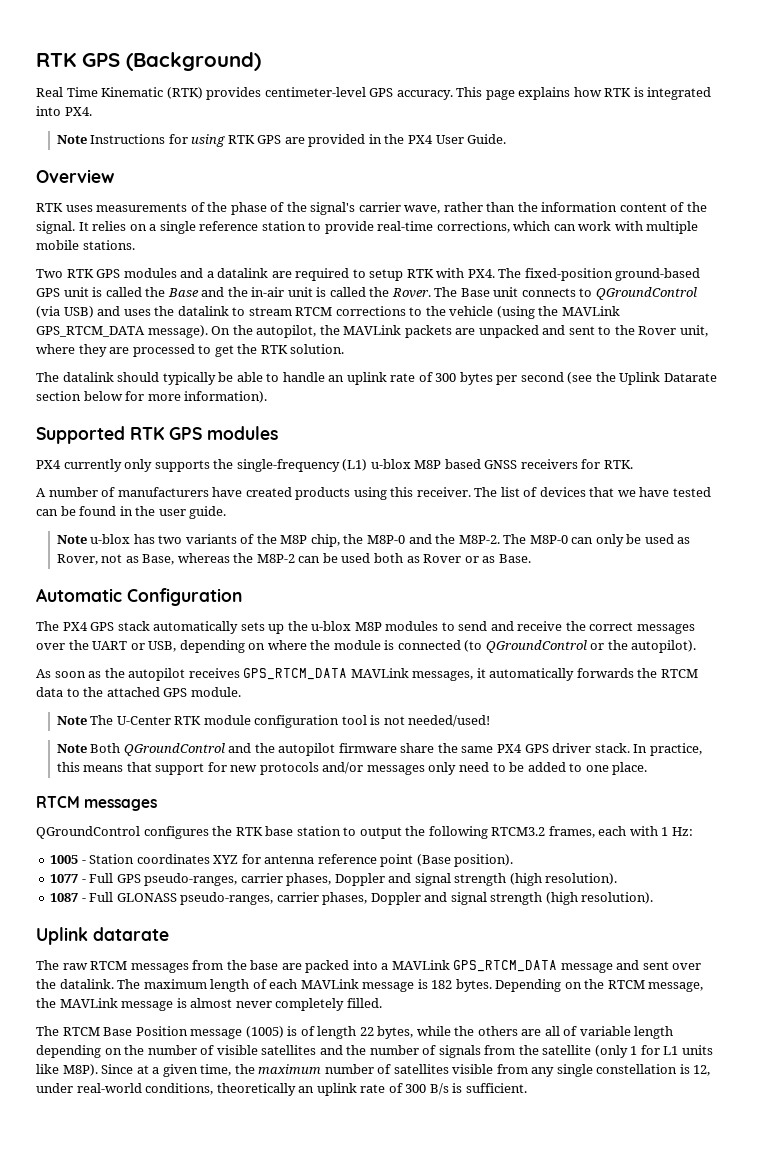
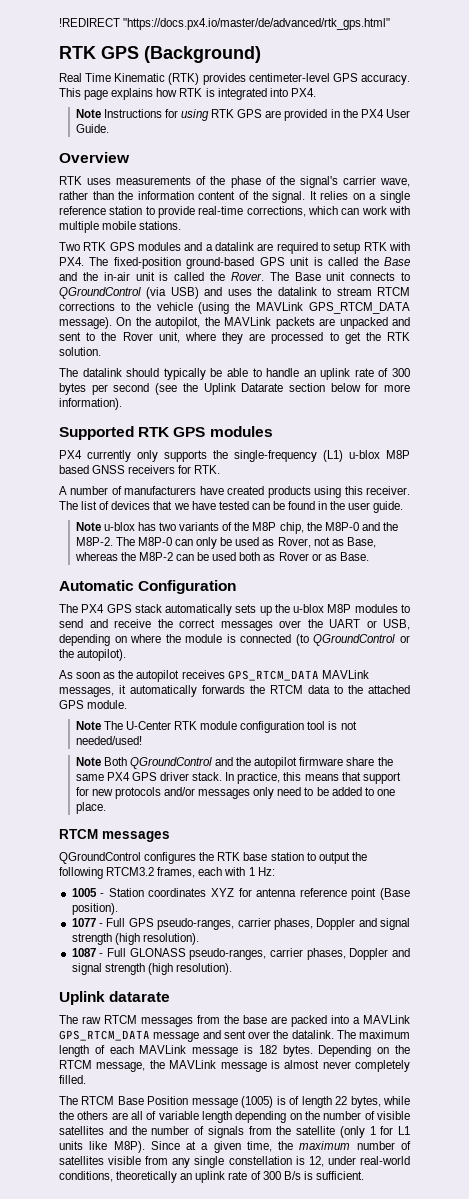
+ !REDIRECT "https://docs.px4.io/master/de/advanced/rtk_gps.html"

